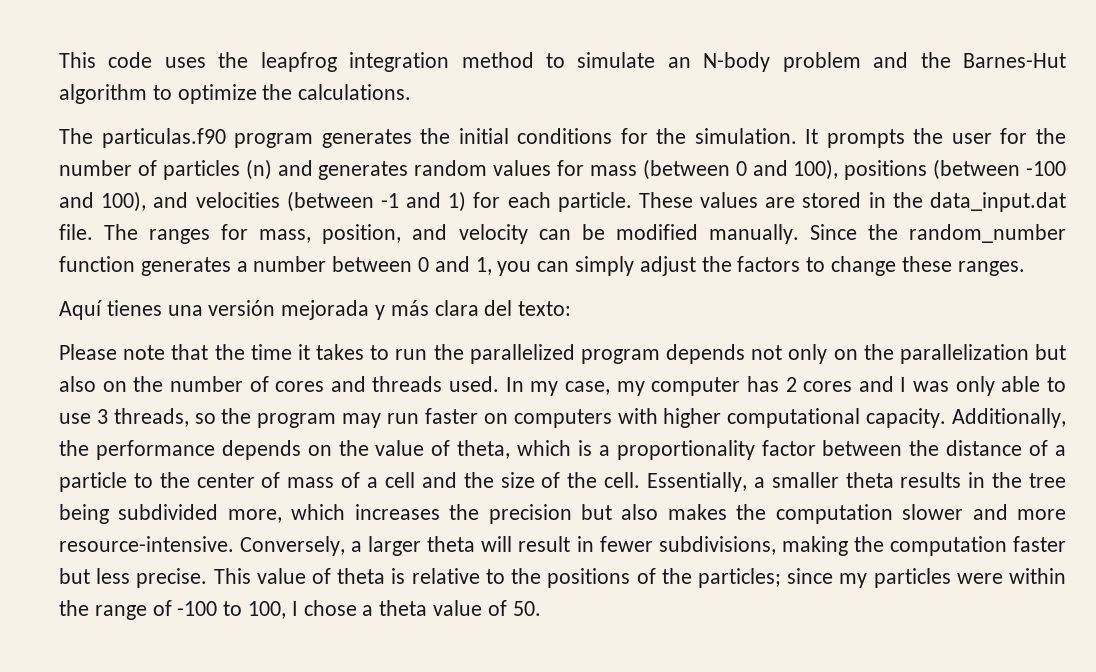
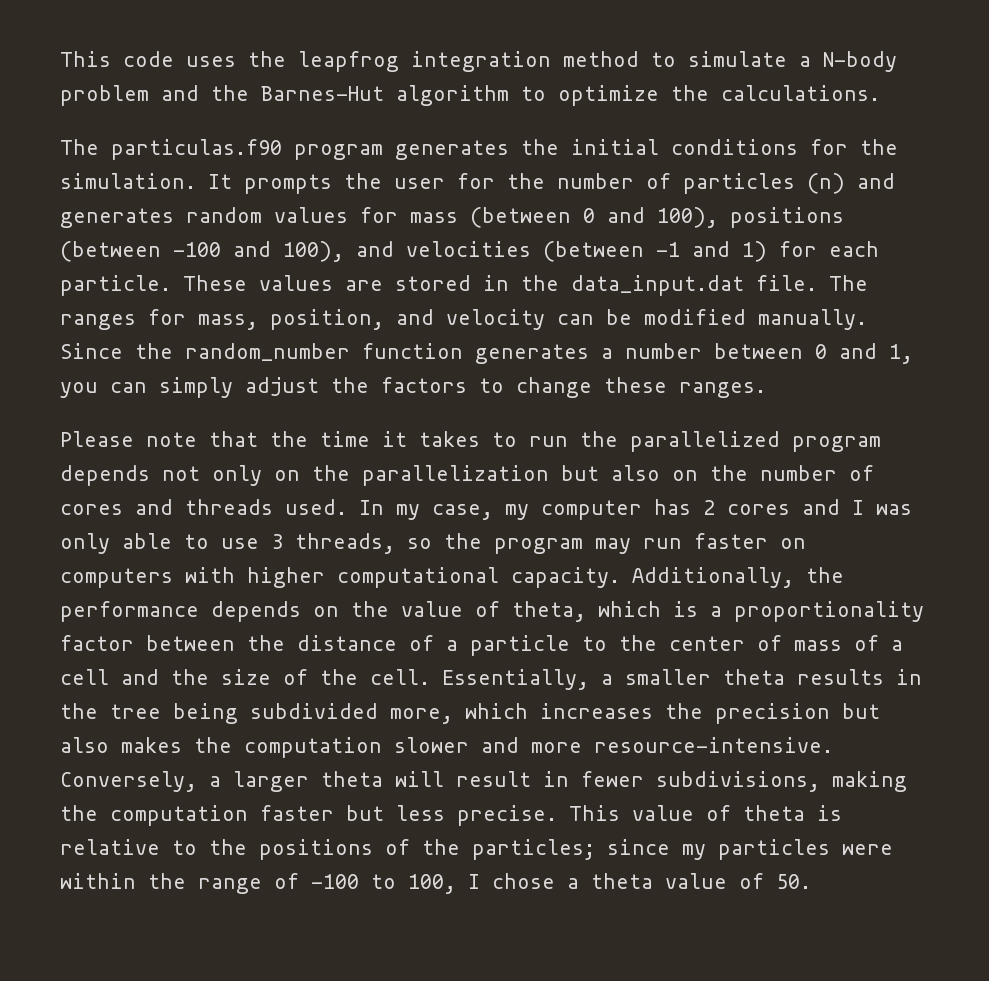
- This code uses the leapfrog integration method to simulate an N-body problem and the Barnes-Hut algorithm to optimize the calculations.
+ This code uses the leapfrog integration method to simulate a N-body problem and the Barnes-Hut algorithm to optimize the calculations.
- Aquí tienes una versión mejorada y más clara del texto:

